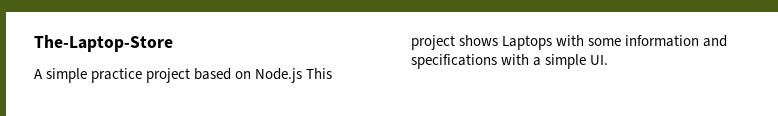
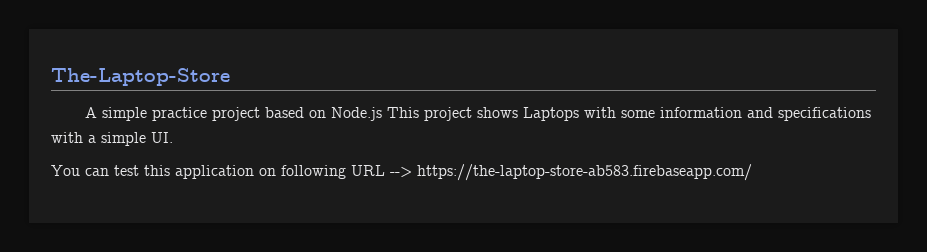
+ You can test this application on following URL --> https://the-laptop-store-ab583.firebaseapp.com/

